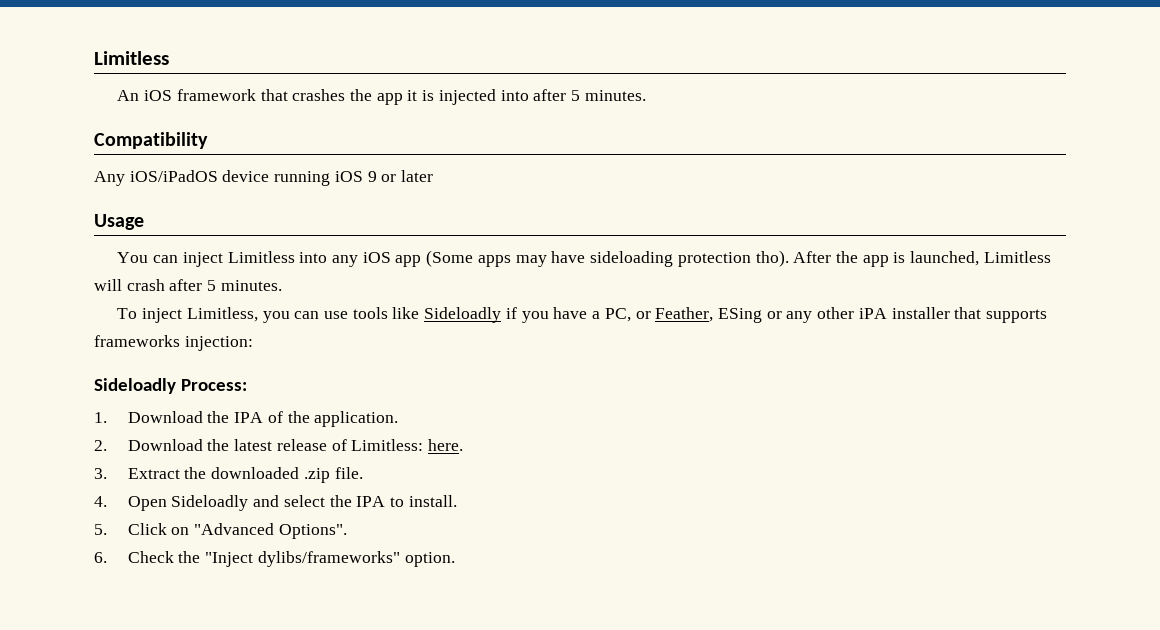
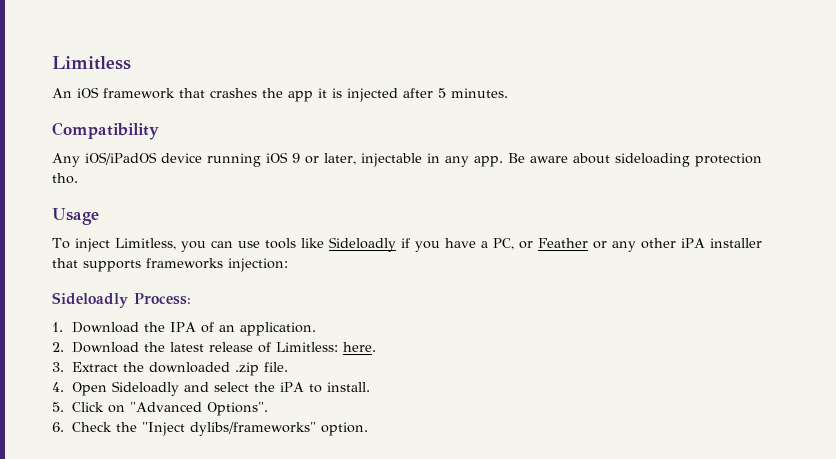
- An iOS framework that crashes the app it is injected into after 5 minutes.
+ An iOS framework that crashes the app it is injected after 5 minutes.
- Any iOS/iPadOS device running iOS 9 or later
+ Any iOS/iPadOS device running iOS 9 or later, injectable in any app. Be aware about sideloading protection tho.
  Usage
- You can inject Limitless into any iOS app (Some apps may have sideloading protection tho). After the app is launched, Limitless will crash after 5 minutes.
- To inject Limitless, you can use tools like Sideloadly if you have a PC, or Feather, ESing or any other iPA installer that supports frameworks injection:
+ To inject Limitless, you can use tools like Sideloadly if you have a PC, or Feather or any other iPA installer that supports frameworks injection:
- 1. Download the IPA of the application.
+ 1. Download the IPA of an application.
- 4. Open Sideloadly and select the IPA to install.
+ 4. Open Sideloadly and select the iPA to install.

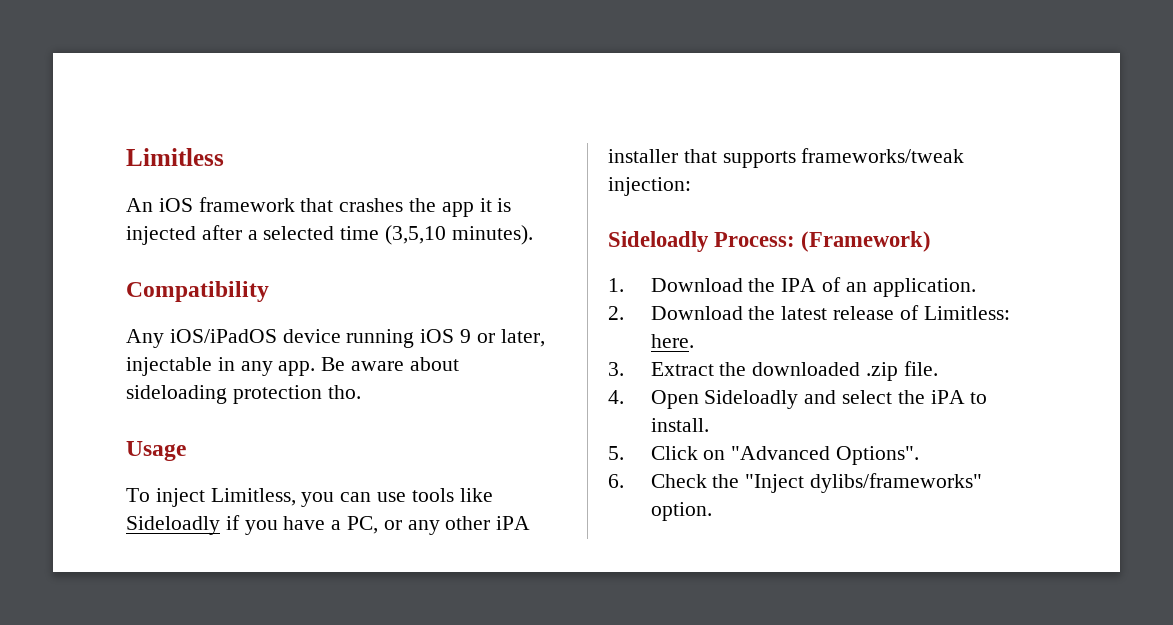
- An iOS framework that crashes the app it is injected after 5 minutes.
+ An iOS framework that crashes the app it is injected after a selected time (3,5,10 minutes).
- To inject Limitless, you can use tools like Sideloadly if you have a PC, or Feather or any other iPA installer that supports frameworks injection:
+ To inject Limitless, you can use tools like Sideloadly if you have a PC, or any other iPA installer that supports frameworks/tweak injection:
- Sideloadly Process:
+ Sideloadly Process: (Framework)

